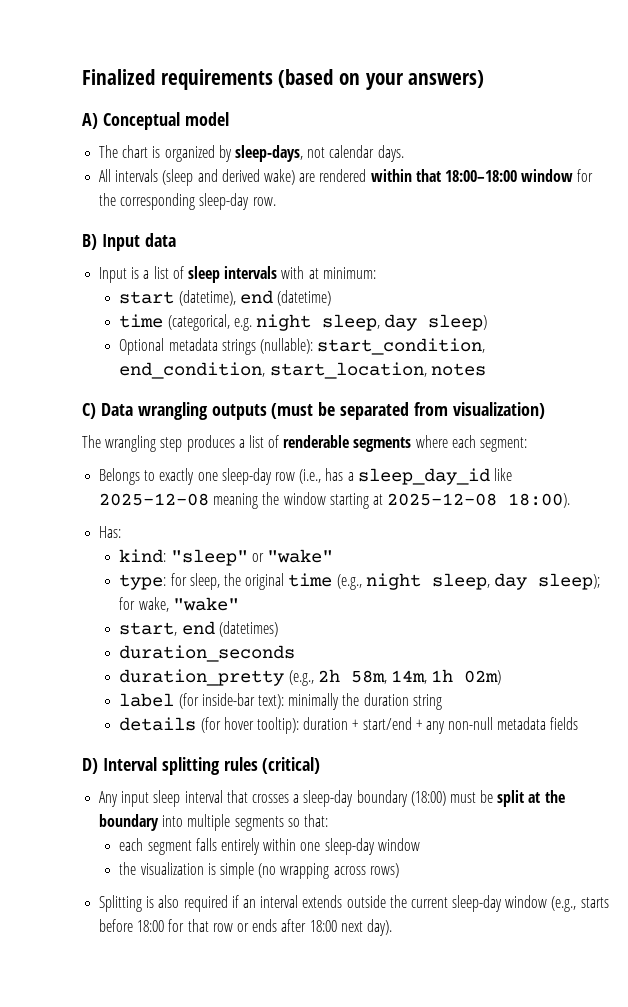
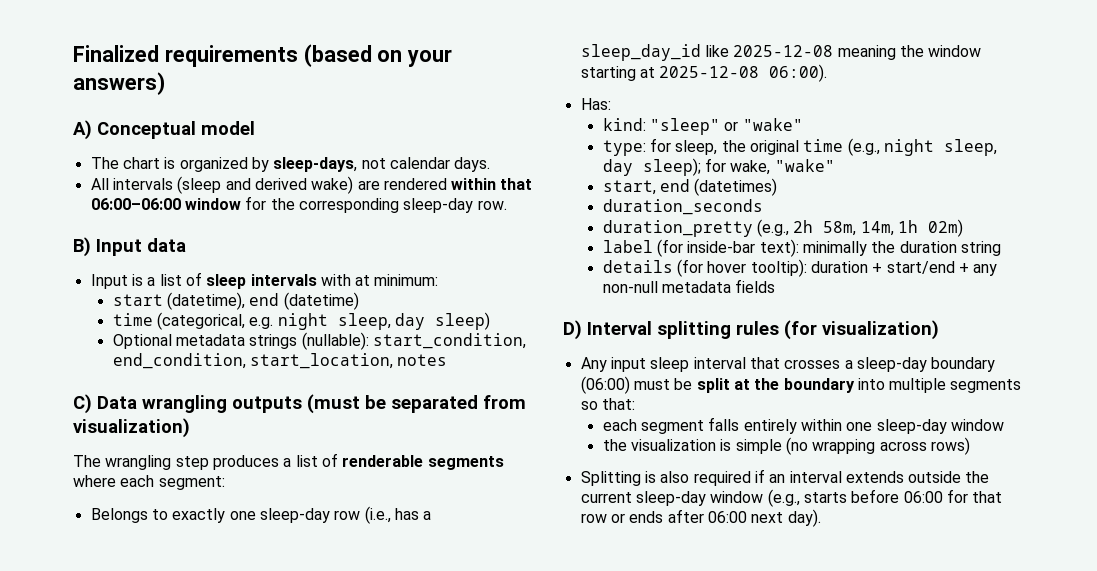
- All intervals (sleep and derived wake) are rendered within that 18:00–18:00 window for the corresponding sleep-day row.
+ All intervals (sleep and derived wake) are rendered within that 06:00–06:00 window for the corresponding sleep-day row.
- Belongs to exactly one sleep-day row (i.e., has a sleep_day_id like 2025-12-08 meaning the window starting at 2025-12-08 18:00).
+ Belongs to exactly one sleep-day row (i.e., has a sleep_day_id like 2025-12-08 meaning the window starting at 2025-12-08 06:00).
- D) Interval splitting rules (critical)
+ D) Interval splitting rules (for visualization)
- Any input sleep interval that crosses a sleep-day boundary (18:00) must be split at the boundary into multiple segments so that:
+ Any input sleep interval that crosses a sleep-day boundary (06:00) must be split at the boundary into multiple segments so that:
- Splitting is also required if an interval extends outside the current sleep-day window (e.g., starts before 18:00 for that row or ends after 18:00 next day).
+ Splitting is also required if an interval extends outside the current sleep-day window (e.g., starts before 06:00 for that row or ends after 06:00 next day).

